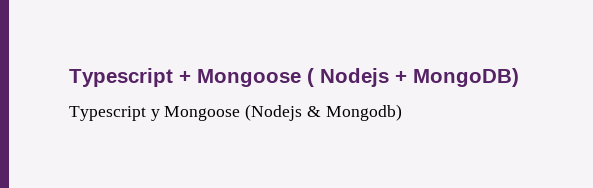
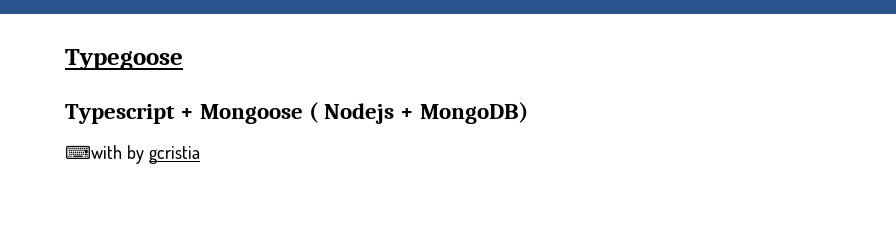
+ Typegoose
- Typescript y Mongoose (Nodejs & Mongodb)
+ ⌨with by gcristia

